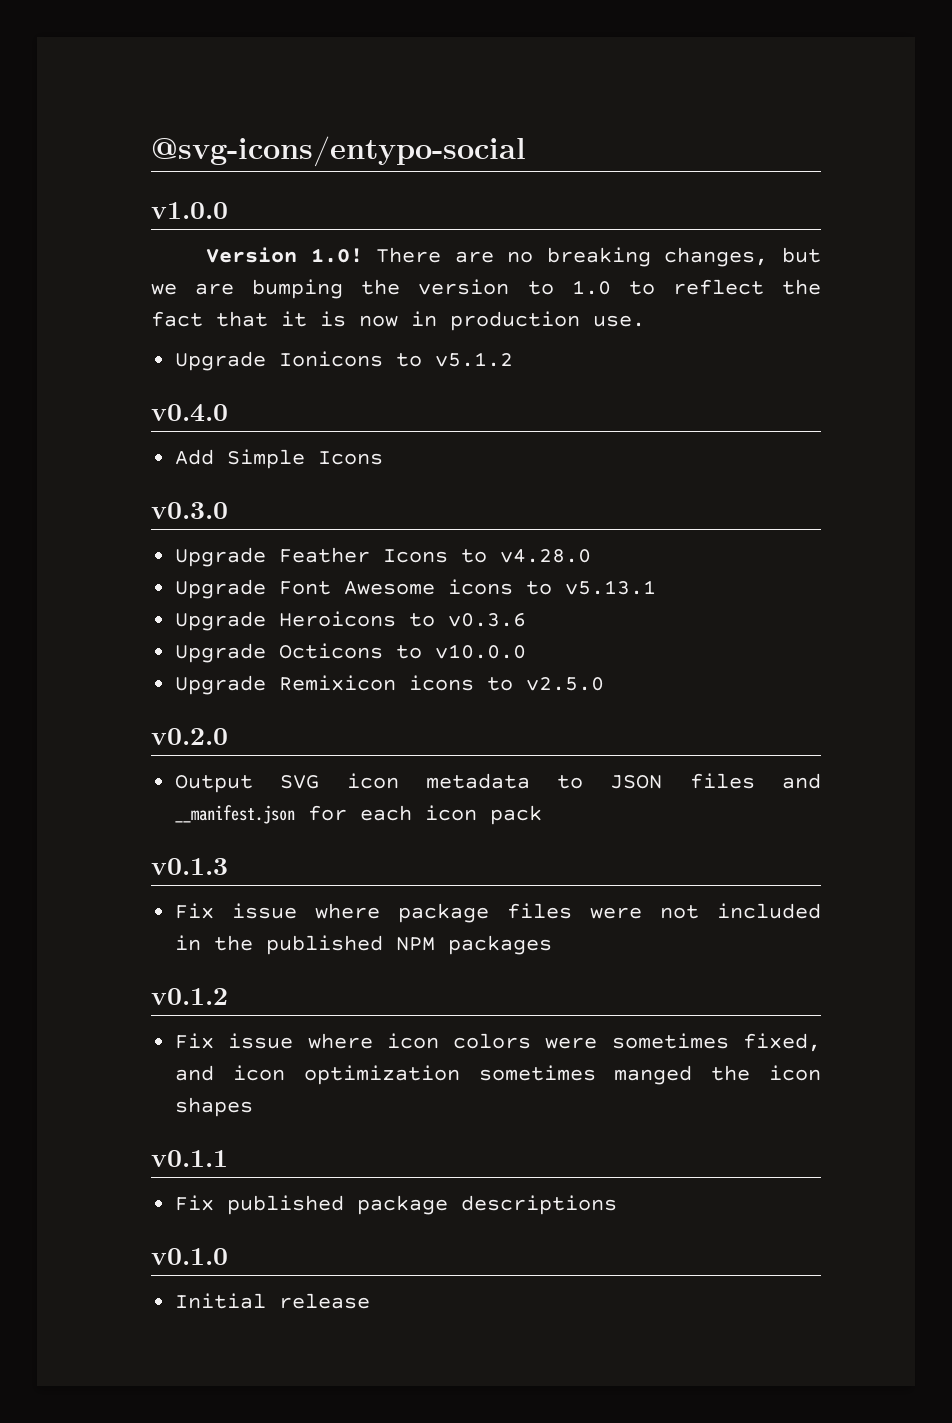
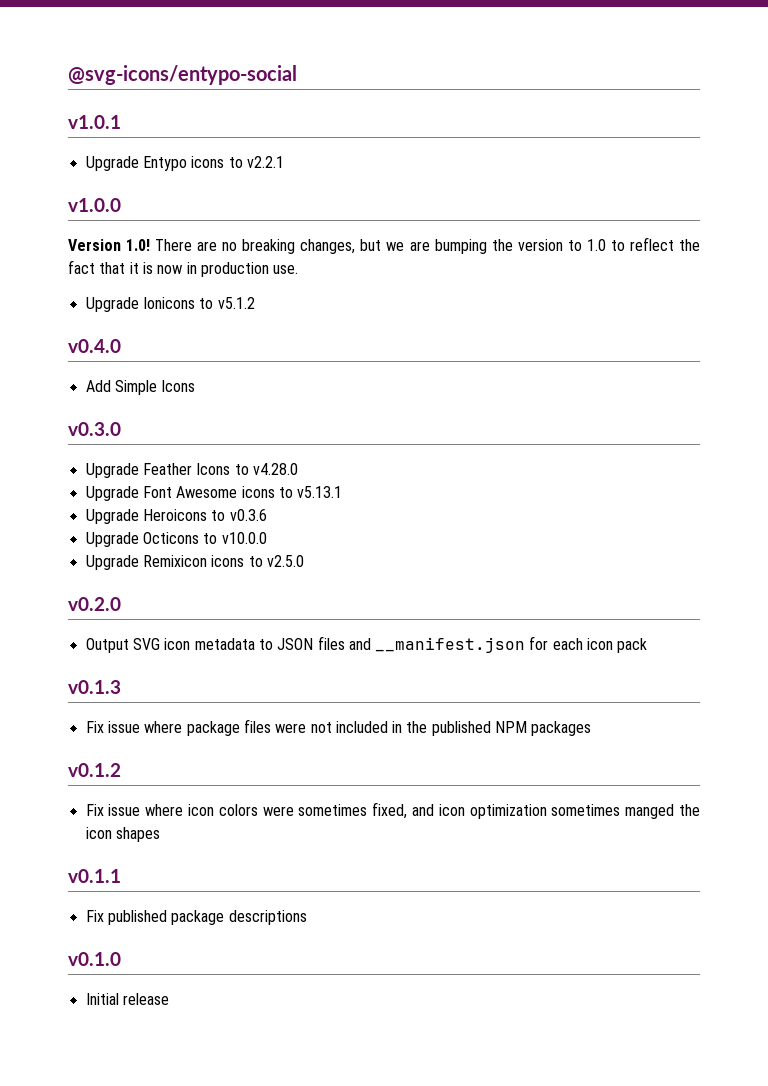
+ v1.0.1
+ Upgrade Entypo icons to v2.2.1

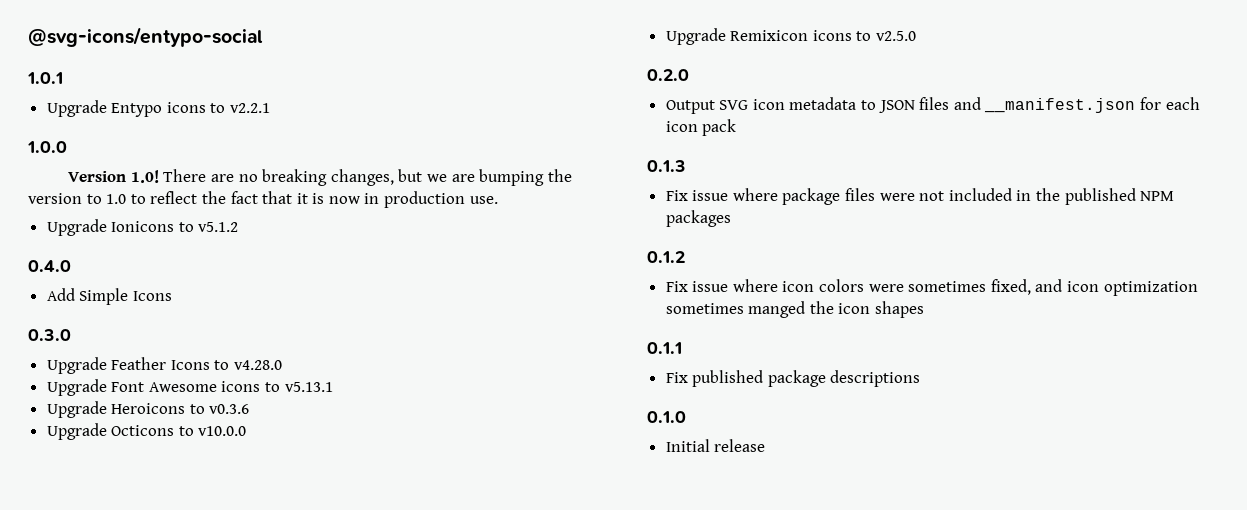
- v1.0.1
+ 1.0.1
- v1.0.0
+ 1.0.0
- v0.4.0
+ 0.4.0
- v0.3.0
+ 0.3.0
- v0.2.0
+ 0.2.0
- v0.1.3
+ 0.1.3
- v0.1.2
+ 0.1.2
- v0.1.1
+ 0.1.1
- v0.1.0
+ 0.1.0

